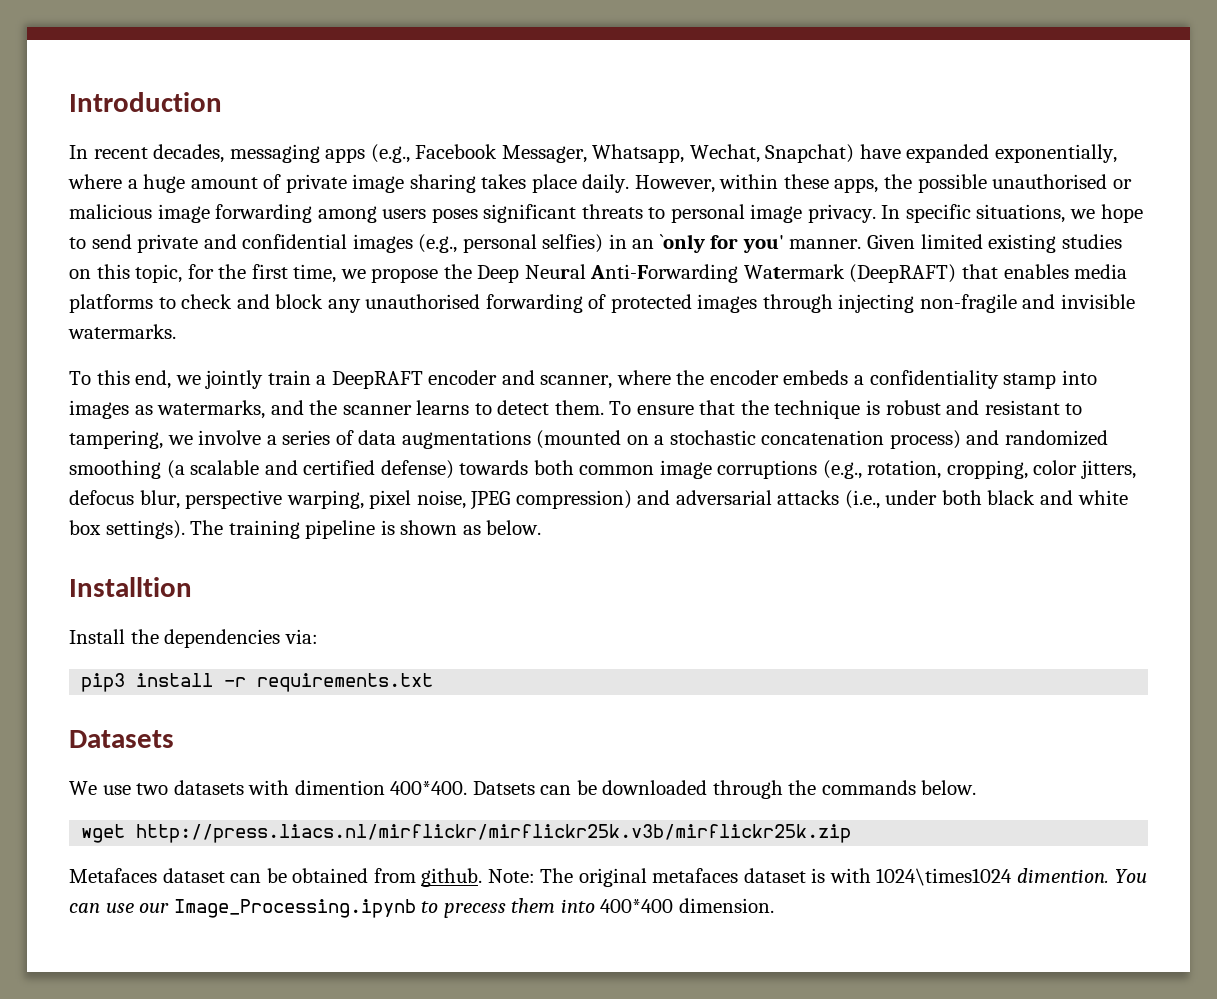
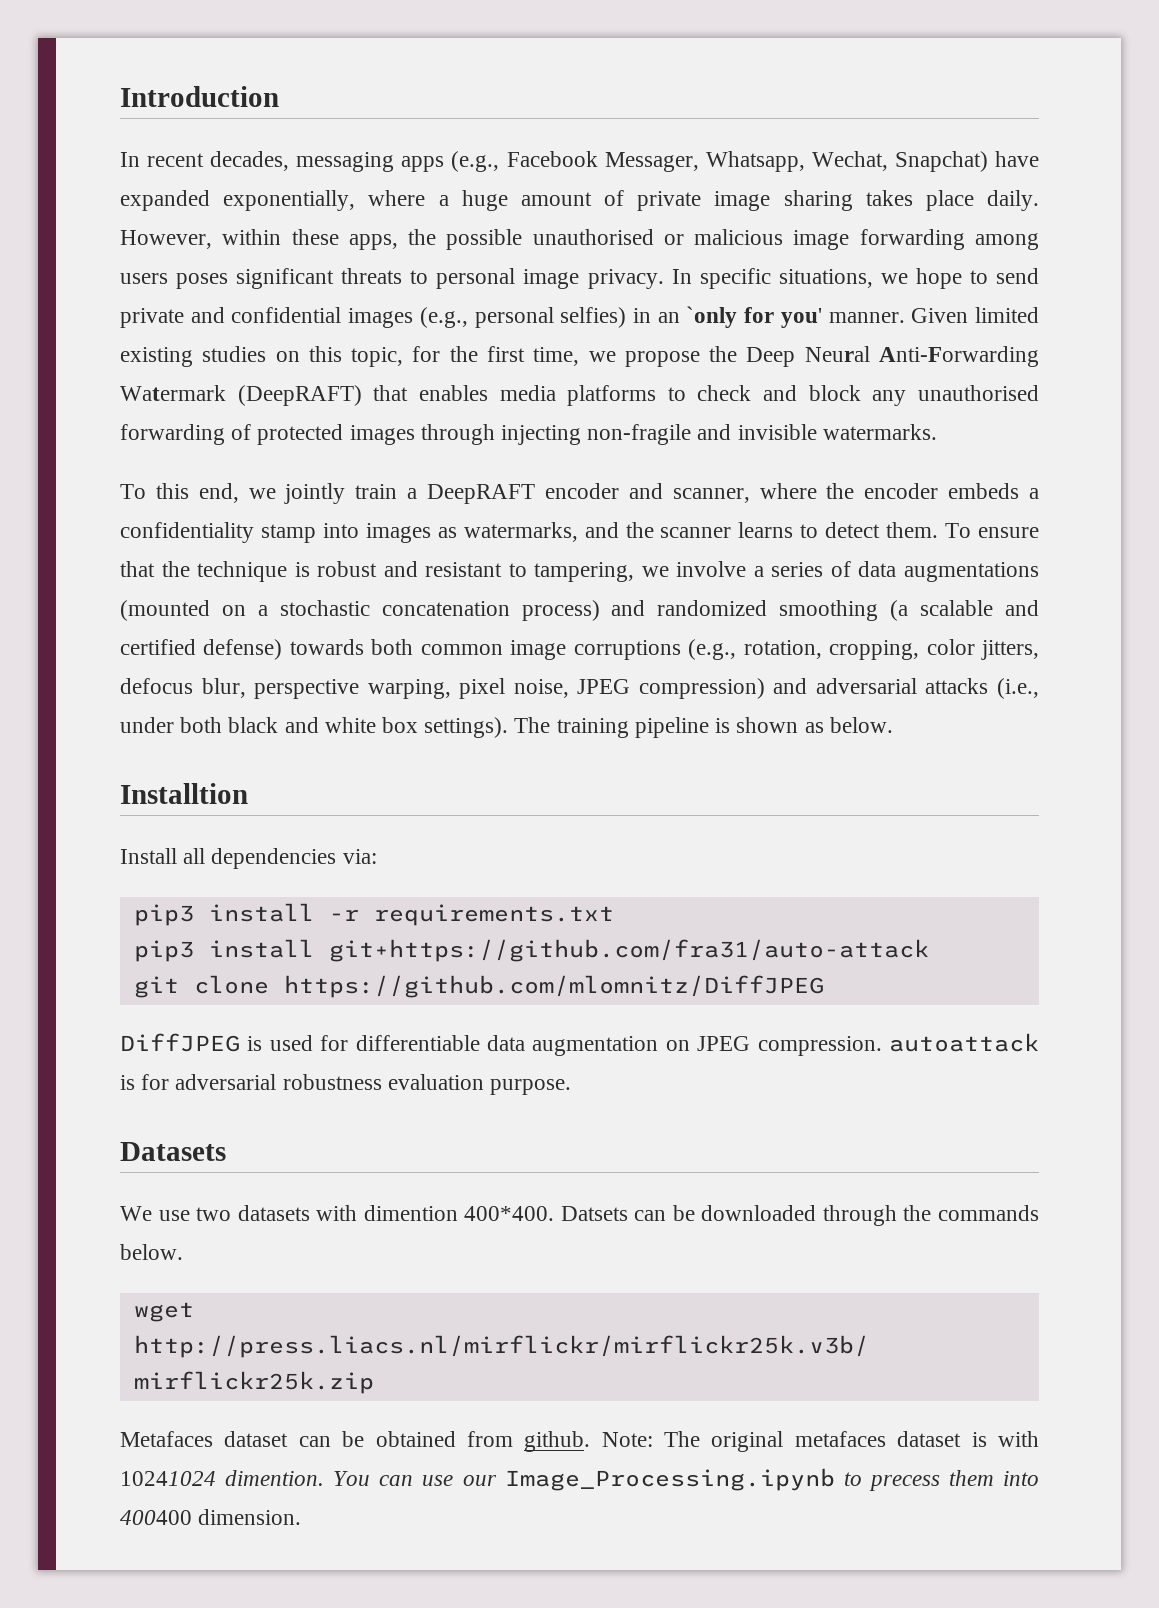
- Install the dependencies via:
+ Install all dependencies via:
+ pip3 install git+https://github.com/fra31/auto-attack
+ git clone https://github.com/mlomnitz/DiffJPEG
+ DiffJPEG is used for differentiable data augmentation on JPEG compression. autoattack is for adversarial robustness evaluation purpose.
- Note: The original metafaces dataset is with 1024\times1024 dimention.
+ Note: The original metafaces dataset is with 10241024 dimention.
- You can use our Image_Processing.ipynb to precess them into 400*400 dimension.
+ You can use our Image_Processing.ipynb to precess them into 400400 dimension.

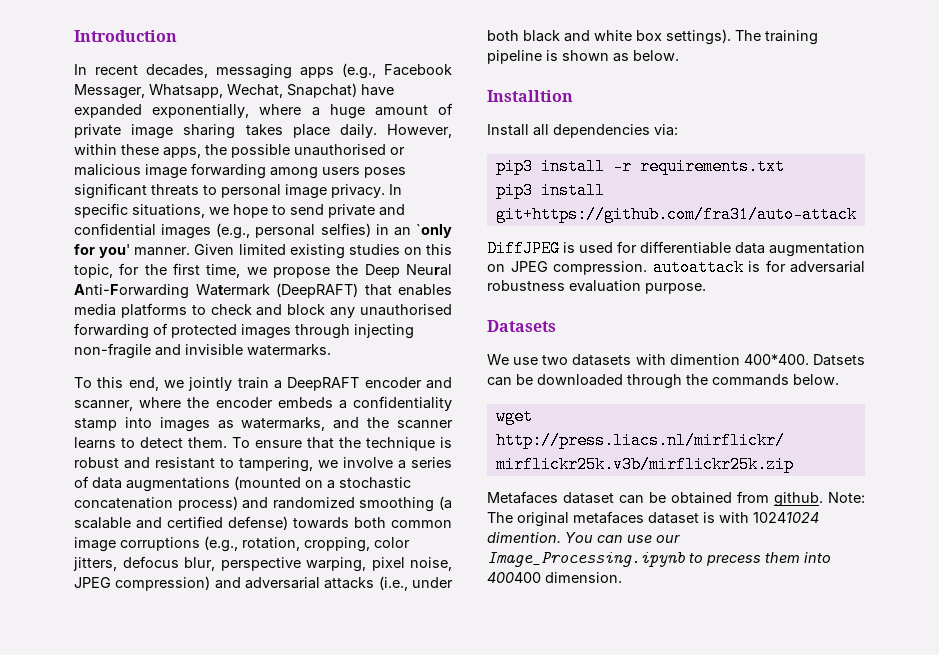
- git clone https://github.com/mlomnitz/DiffJPEG

